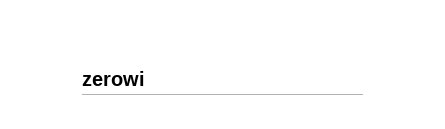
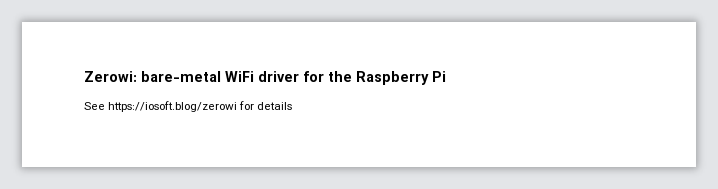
- zerowi
+ Zerowi: bare-metal WiFi driver for the Raspberry Pi
+ See https://iosoft.blog/zerowi for details

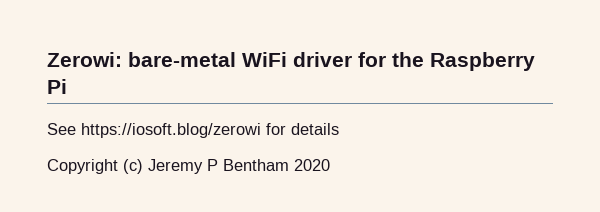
+ Copyright (c) Jeremy P Bentham 2020

